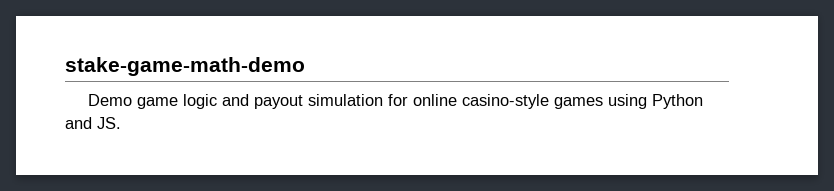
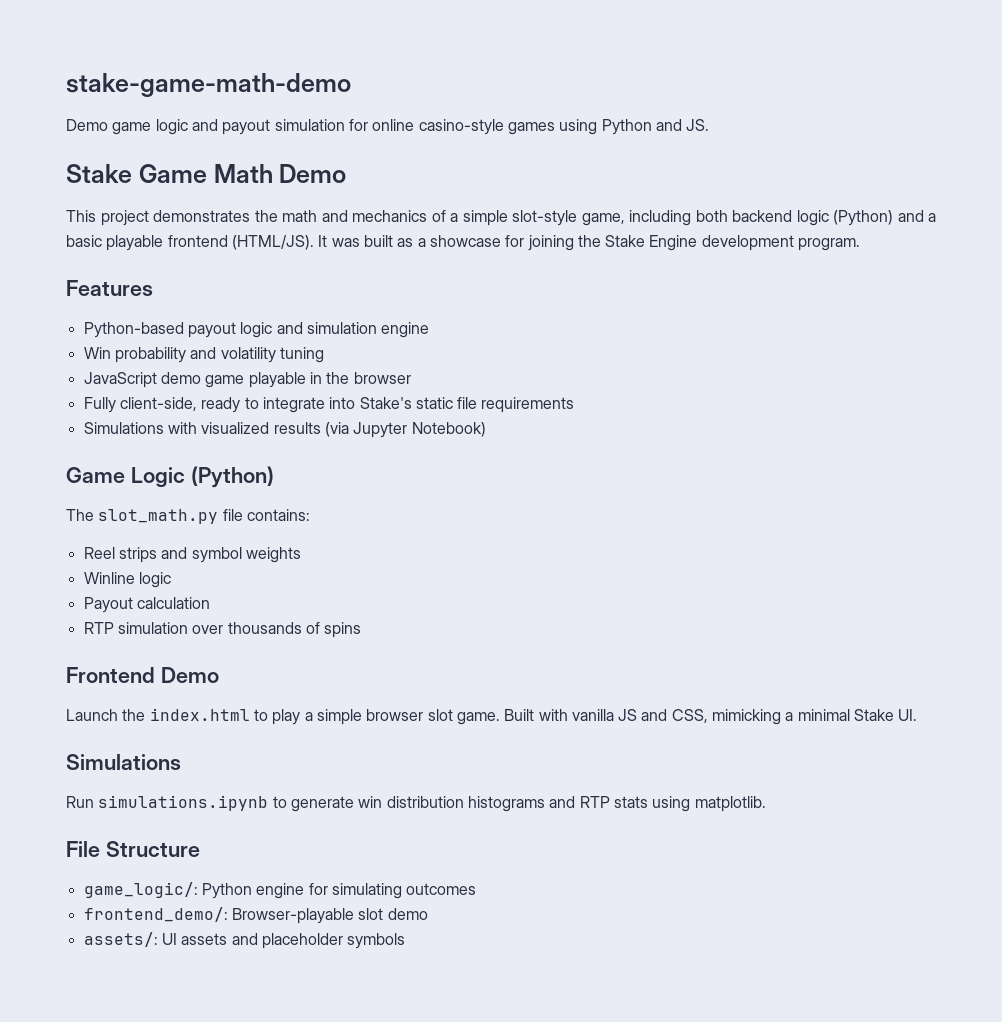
+ Stake Game Math Demo
+ This project demonstrates the math and mechanics of a simple slot-style game, including both backend logic (Python) and a basic playable frontend (HTML/JS). It was built as a showcase for joining the Stake Engine development program.
+ Features
+ Python-based payout logic and simulation engine
+ Win probability and volatility tuning
+ JavaScript demo game playable in the browser
+ Fully client-side, ready to integrate into Stake's static file requirements
+ Simulations with visualized results (via Jupyter Notebook)
+ Game Logic (Python)
+ The slot_math.py file contains:
+ Reel strips and symbol weights
+ Winline logic
+ Payout calculation
+ RTP simulation over thousands of spins
+ Frontend Demo
+ Launch the index.html to play a simple browser slot game. Built with vanilla JS and CSS, mimicking a minimal Stake UI.
+ Simulations
+ Run simulations.ipynb to generate win distribution histograms and RTP stats using matplotlib.
+ File Structure
+ game_logic/: Python engine for simulating outcomes
+ frontend_demo/: Browser-playable slot demo
+ assets/: UI assets and placeholder symbols

